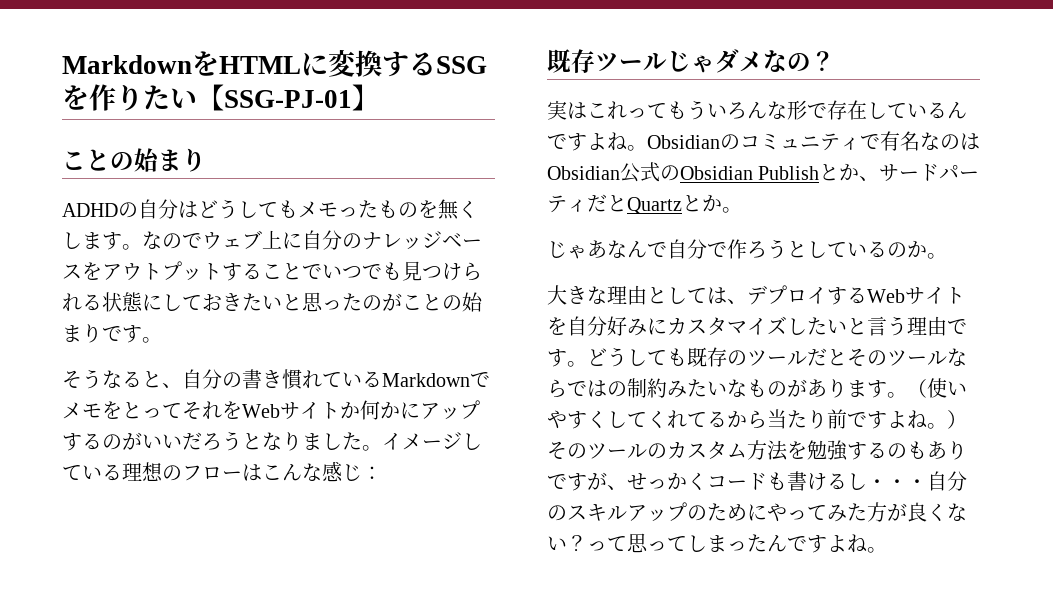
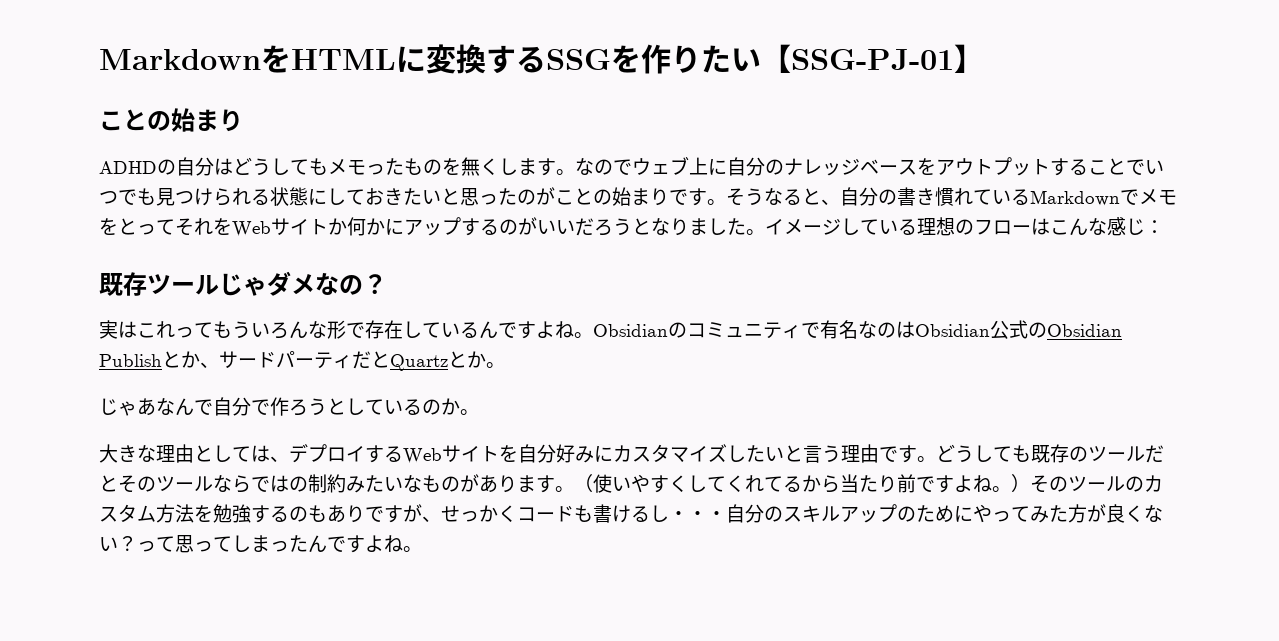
- なのでウェブ上に自分のナレッジベースをアウトプットすることでいつでも見つけられる状態にしておきたいと思ったのがことの始まりです。
- そうなると、自分の書き慣れているMarkdownでメモをとってそれをWebサイトか何かにアップするのがいいだろうとなりました。
+ なのでウェブ上に自分のナレッジベースをアウトプットすることでいつでも見つけられる状態にしておきたいと思ったのがことの始まりです。そうなると、自分の書き慣れているMarkdownでメモをとってそれをWebサイトか何かにアップするのがいいだろうとなりました。

